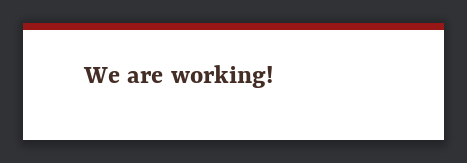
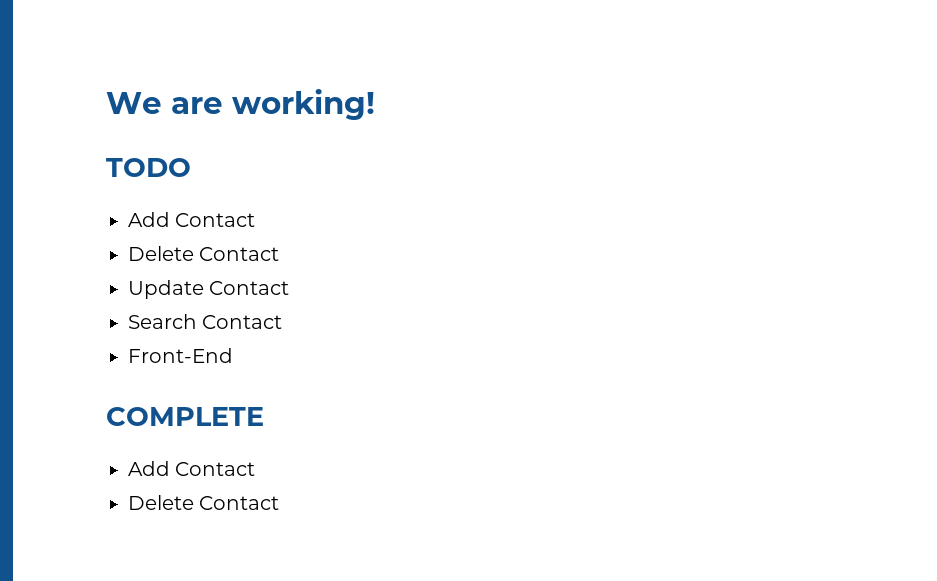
+ TODO
+ Add Contact
+ Delete Contact
+ Update Contact
+ Search Contact
+ Front-End
+ COMPLETE
+ Add Contact
+ Delete Contact

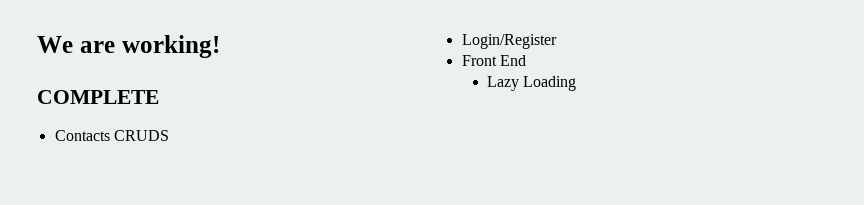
- TODO
- Add Contact
- Delete Contact
- Update Contact
- Search Contact
- Front-End
  COMPLETE
- Add Contact
- Delete Contact
+ Contacts CRUDS
+ Login/Register
+ Front End
+ Lazy Loading

